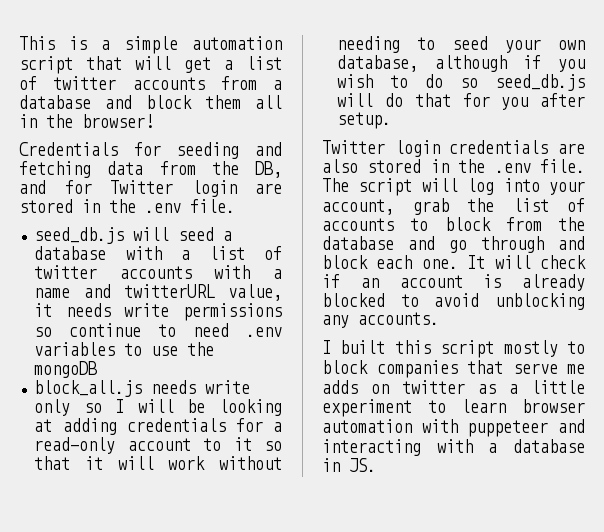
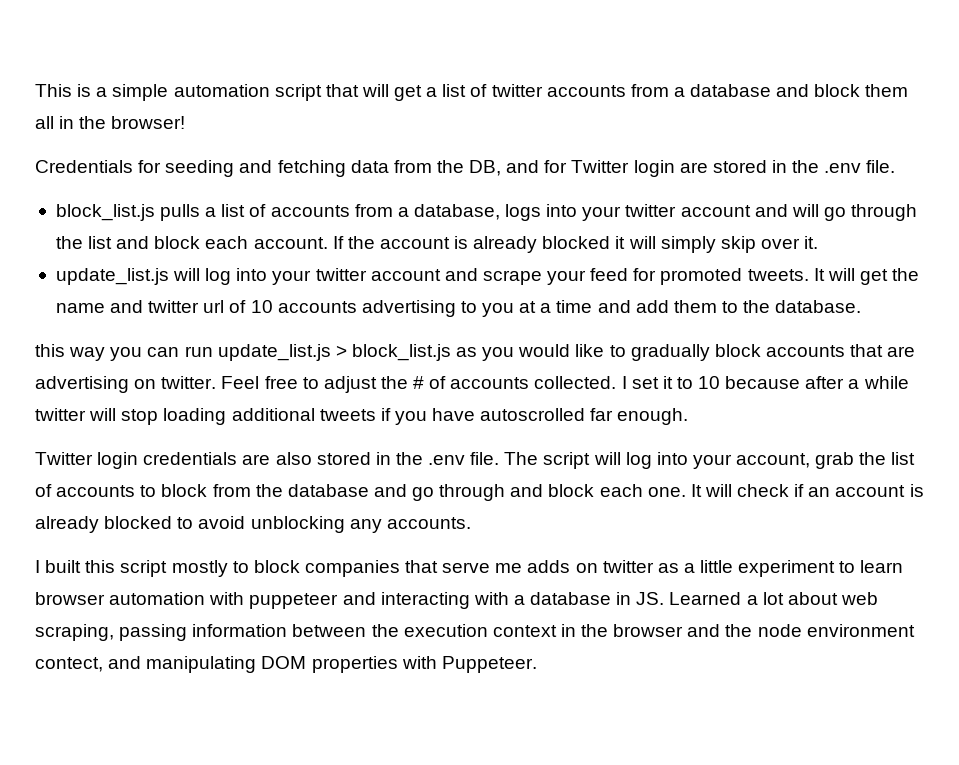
- seed_db.js will seed a database with a list of twitter accounts with a name and twitterURL value, it needs write permissions so continue to need .env variables to use the mongoDB
- block_all.js needs write only so I will be looking at adding credentials for a read-only account to it so that it will work without needing to seed your own database, although if you wish to do so seed_db.js will do that for you after setup.
+ block_list.js pulls a list of accounts from a database, logs into your twitter account and will go through the list and block each account. If the account is already blocked it will simply skip over it.
+ update_list.js will log into your twitter account and scrape your feed for promoted tweets. It will get the name and twitter url of 10 accounts advertising to you at a time and add them to the database.
+ this way you can run update_list.js > block_list.js as you would like to gradually block accounts that are advertising on twitter. Feel free to adjust the # of accounts collected. I set it to 10 because after a while twitter will stop loading additional tweets if you have autoscrolled far enough.
- I built this script mostly to block companies that serve me adds on twitter as a little experiment to learn browser automation with puppeteer and interacting with a database in JS.
+ I built this script mostly to block companies that serve me adds on twitter as a little experiment to learn browser automation with puppeteer and interacting with a database in JS. Learned a lot about web scraping, passing information between the execution context in the browser and the node environment contect, and manipulating DOM properties with Puppeteer.

